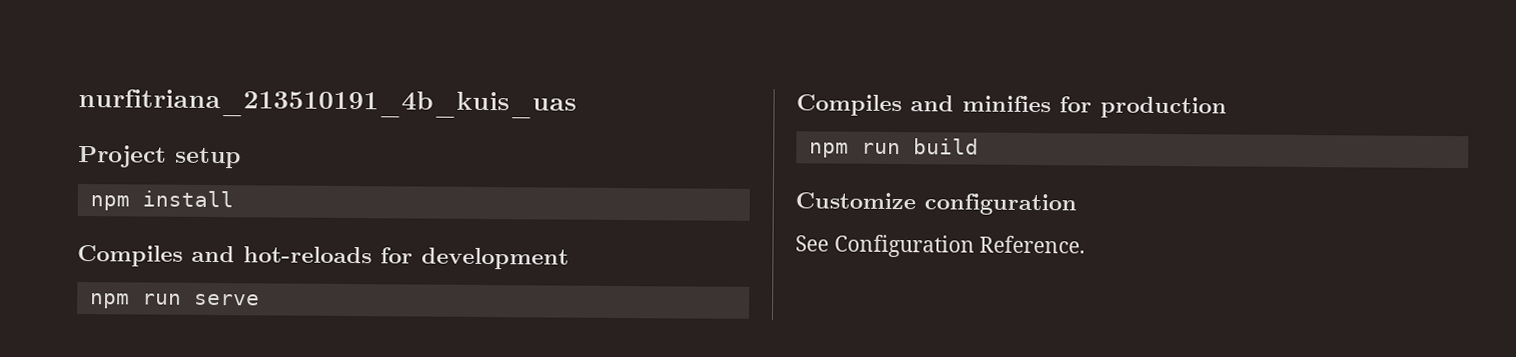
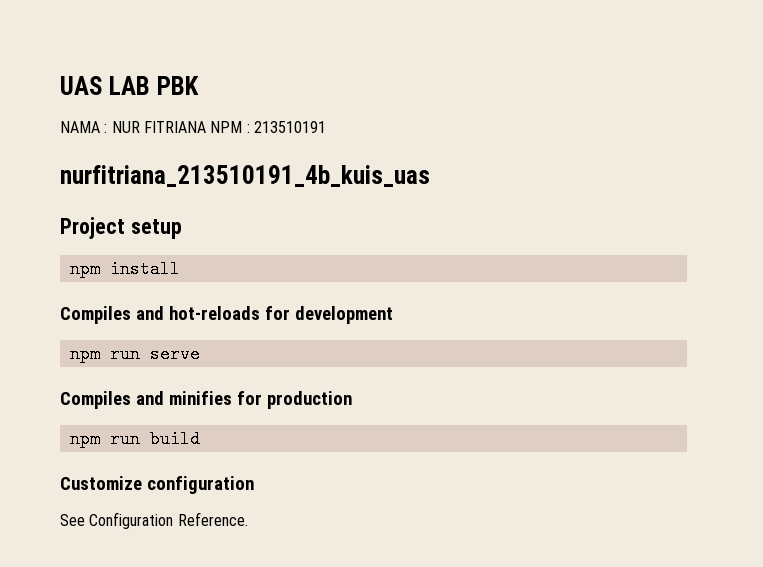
+ UAS LAB PBK
+ NAMA : NUR FITRIANA NPM : 213510191

